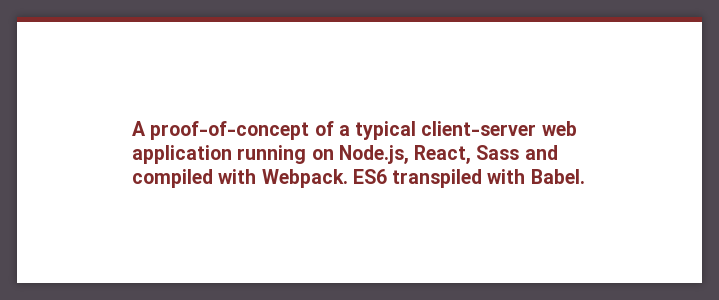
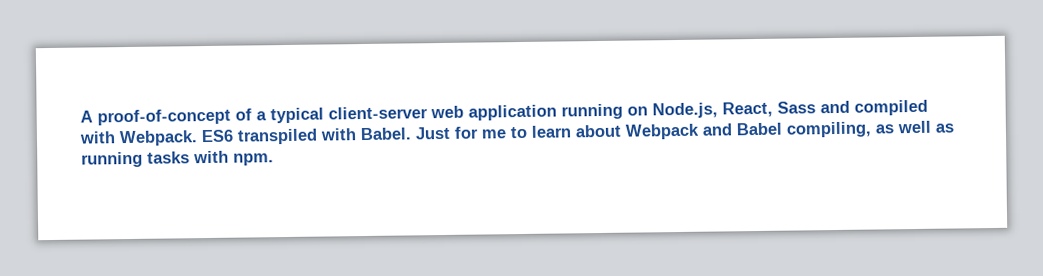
+ Just for me to learn about Webpack and Babel compiling, as well as running tasks with npm.

